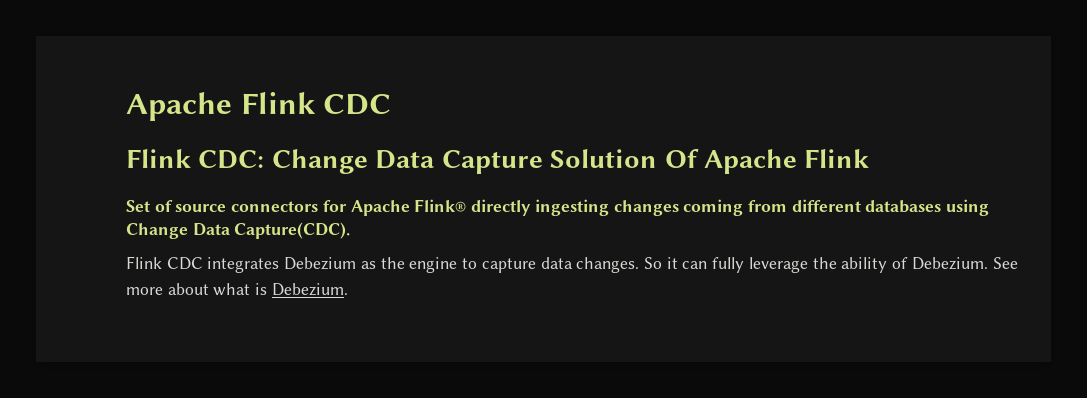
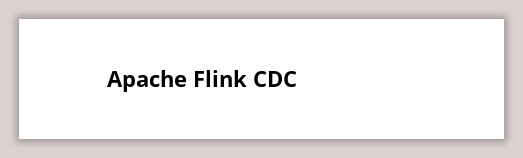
- Flink CDC: Change Data Capture Solution Of Apache Flink
- Set of source connectors for Apache Flink® directly ingesting changes coming from different databases using Change Data Capture(CDC).
- Flink CDC integrates Debezium as the engine to capture data changes. So it can fully leverage the ability of Debezium. See more about what is Debezium.

